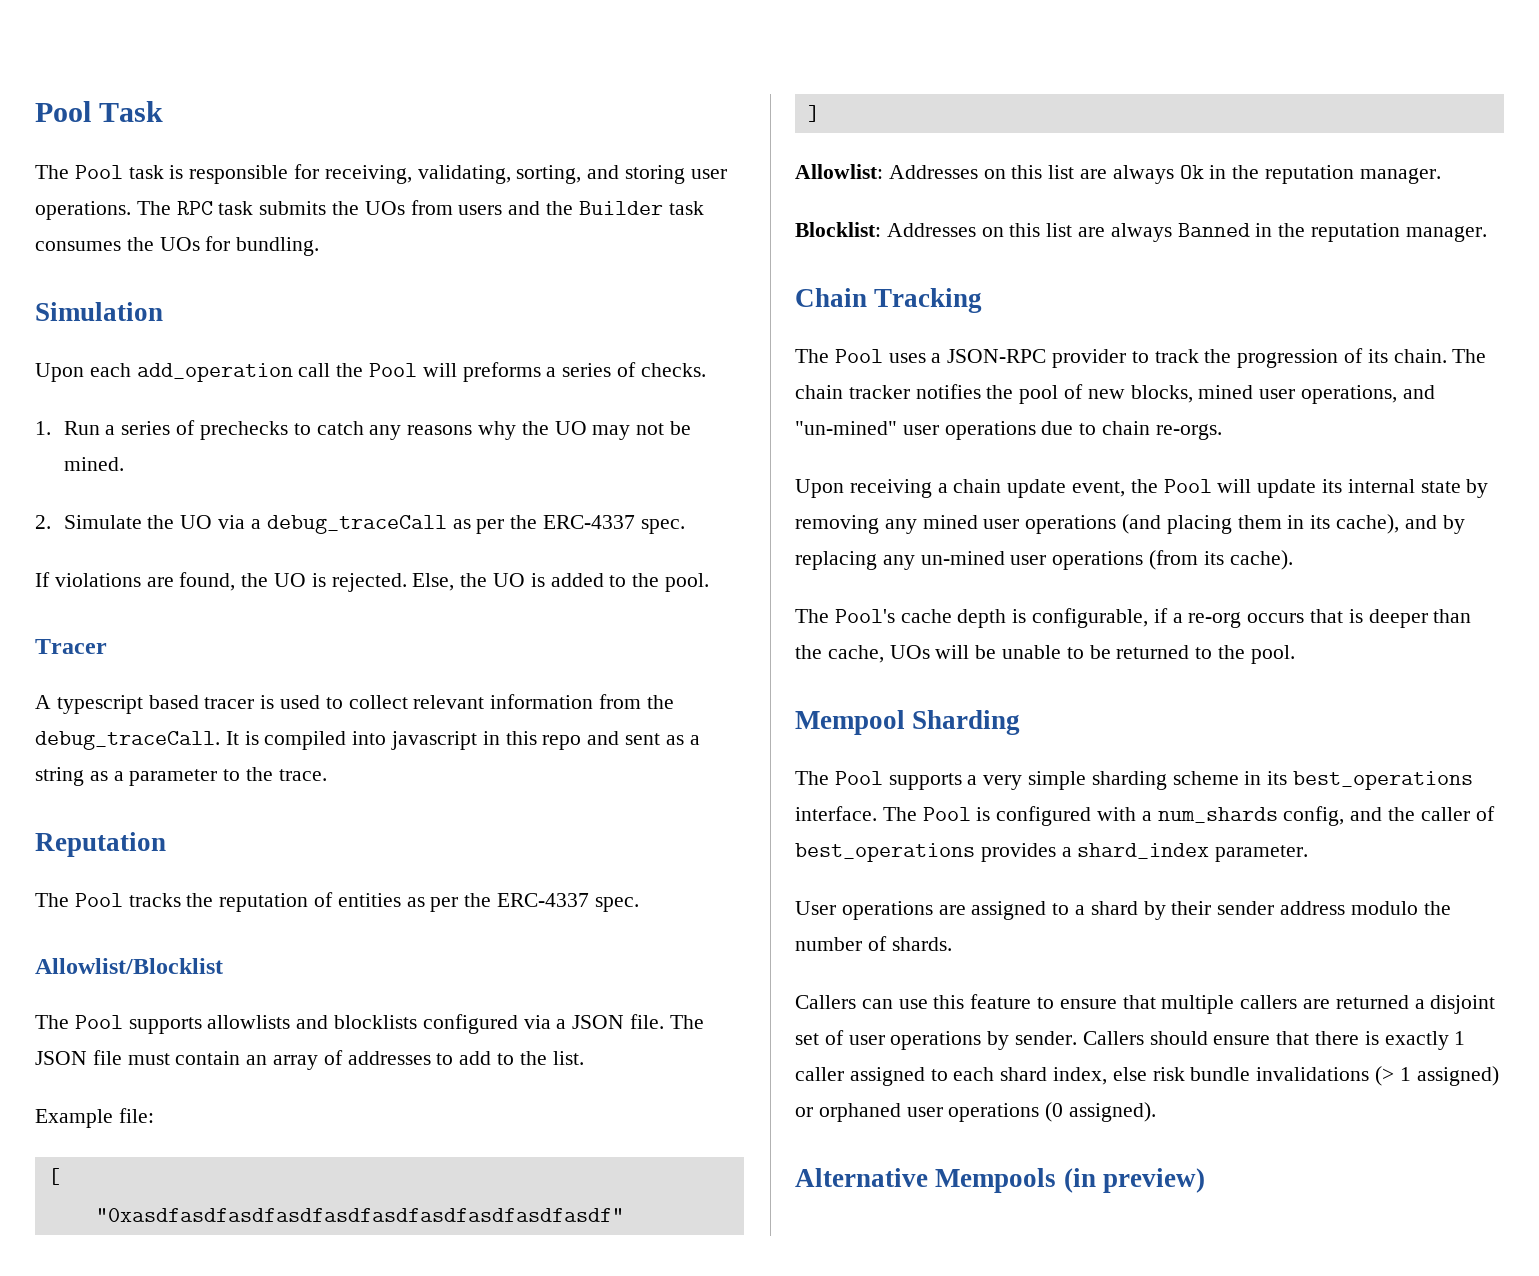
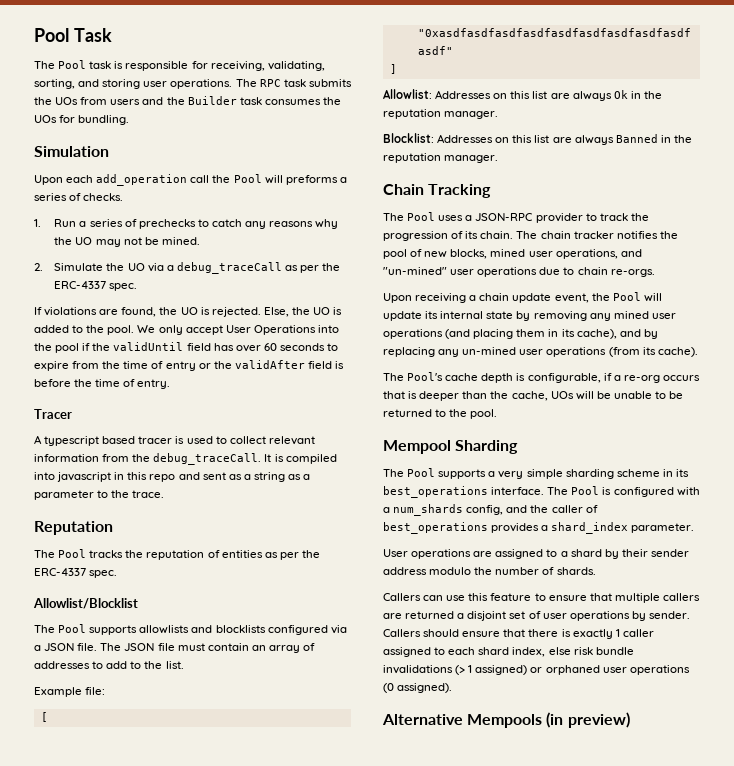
+ We only accept User Operations into the pool if the validUntil field has over 60 seconds to expire from the time of entry or the validAfter field is before the time of entry.

